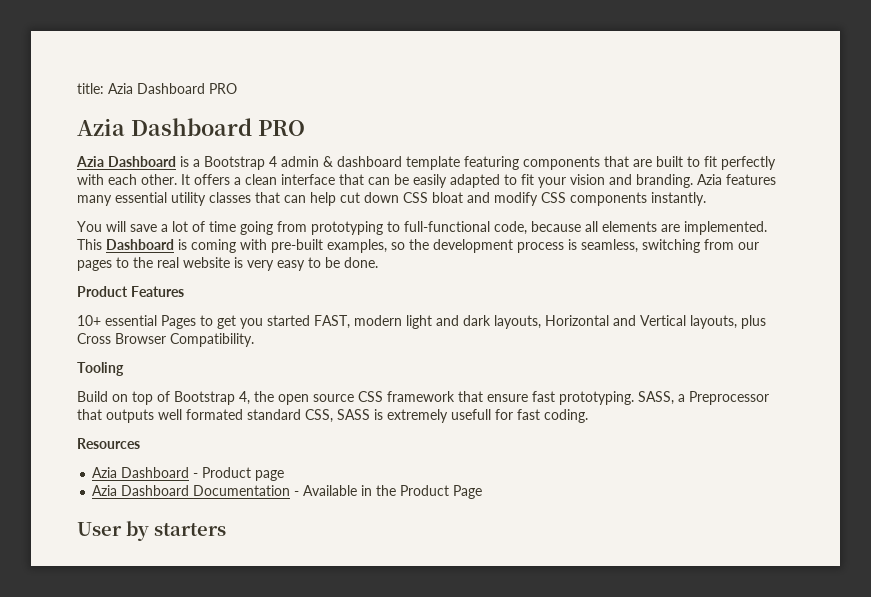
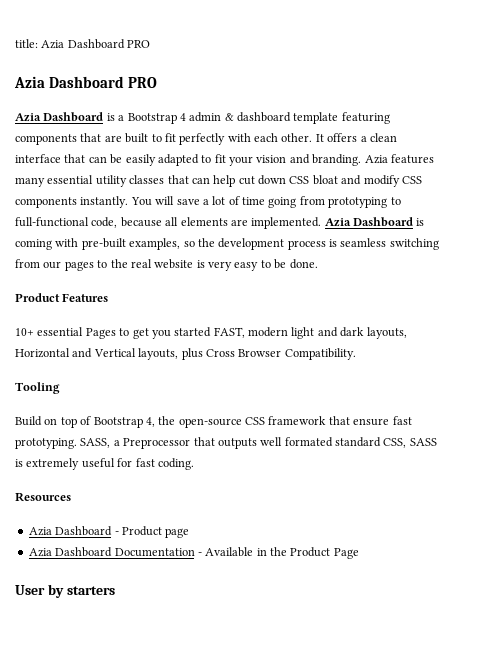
- Azia features many essential utility classes that can help cut down CSS bloat and modify CSS components instantly.
- You will save a lot of time going from prototyping to full-functional code, because all elements are implemented.
+ Azia features many essential utility classes that can help cut down CSS bloat and modify CSS components instantly. You will save a lot of time going from prototyping to full-functional code, because all elements are implemented.
- This Dashboard is coming with pre-built examples, so the development process is seamless, switching from our pages to the real website is very easy to be done.
+ Azia Dashboard is coming with pre-built examples, so the development process is seamless switching from our pages to the real website is very easy to be done.
- Build on top of Bootstrap 4, the open source CSS framework that ensure fast prototyping.
+ Build on top of Bootstrap 4, the open-source CSS framework that ensure fast prototyping.
- SASS, a Preprocessor that outputs well formated standard CSS, SASS is extremely usefull for fast coding.
+ SASS, a Preprocessor that outputs well formated standard CSS, SASS is extremely useful for fast coding.

